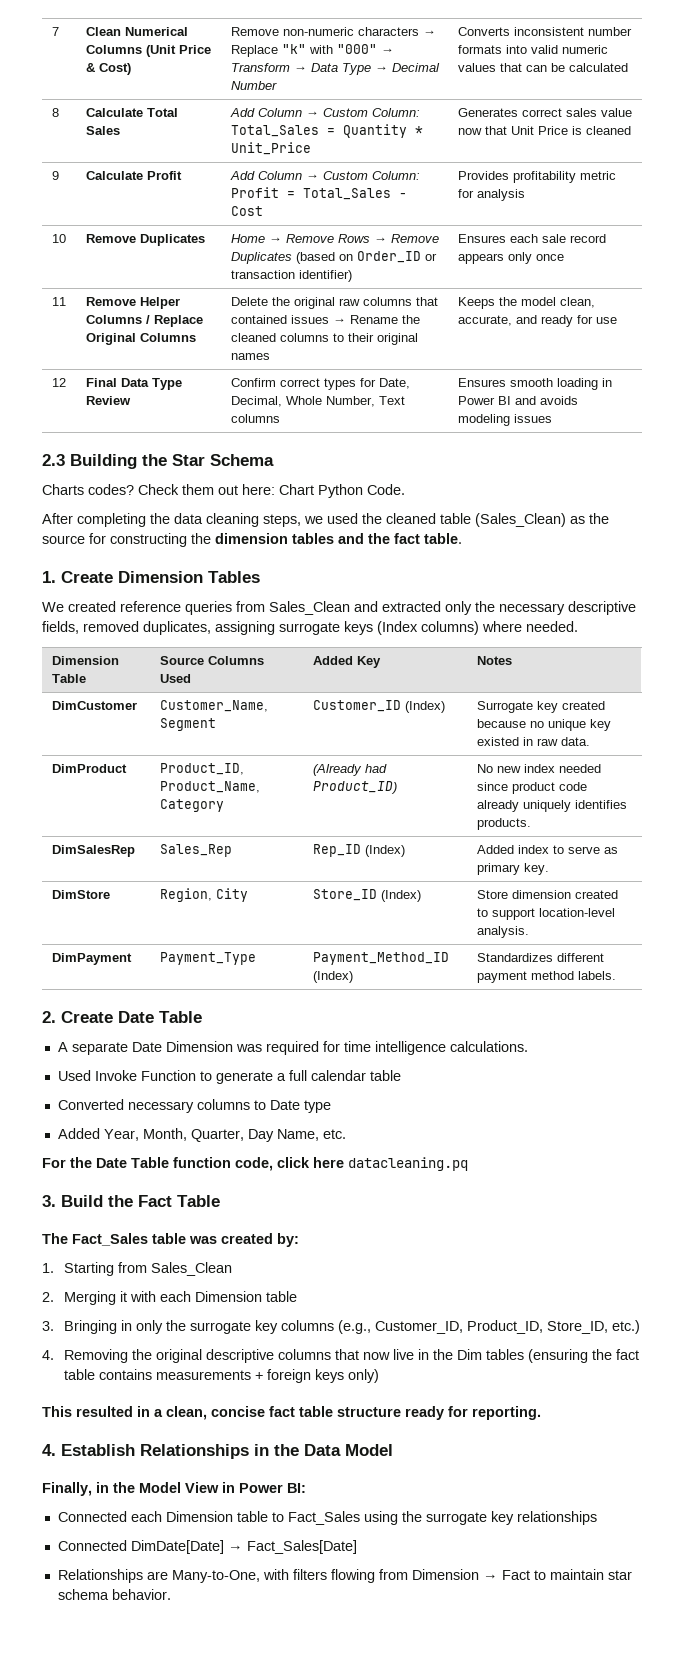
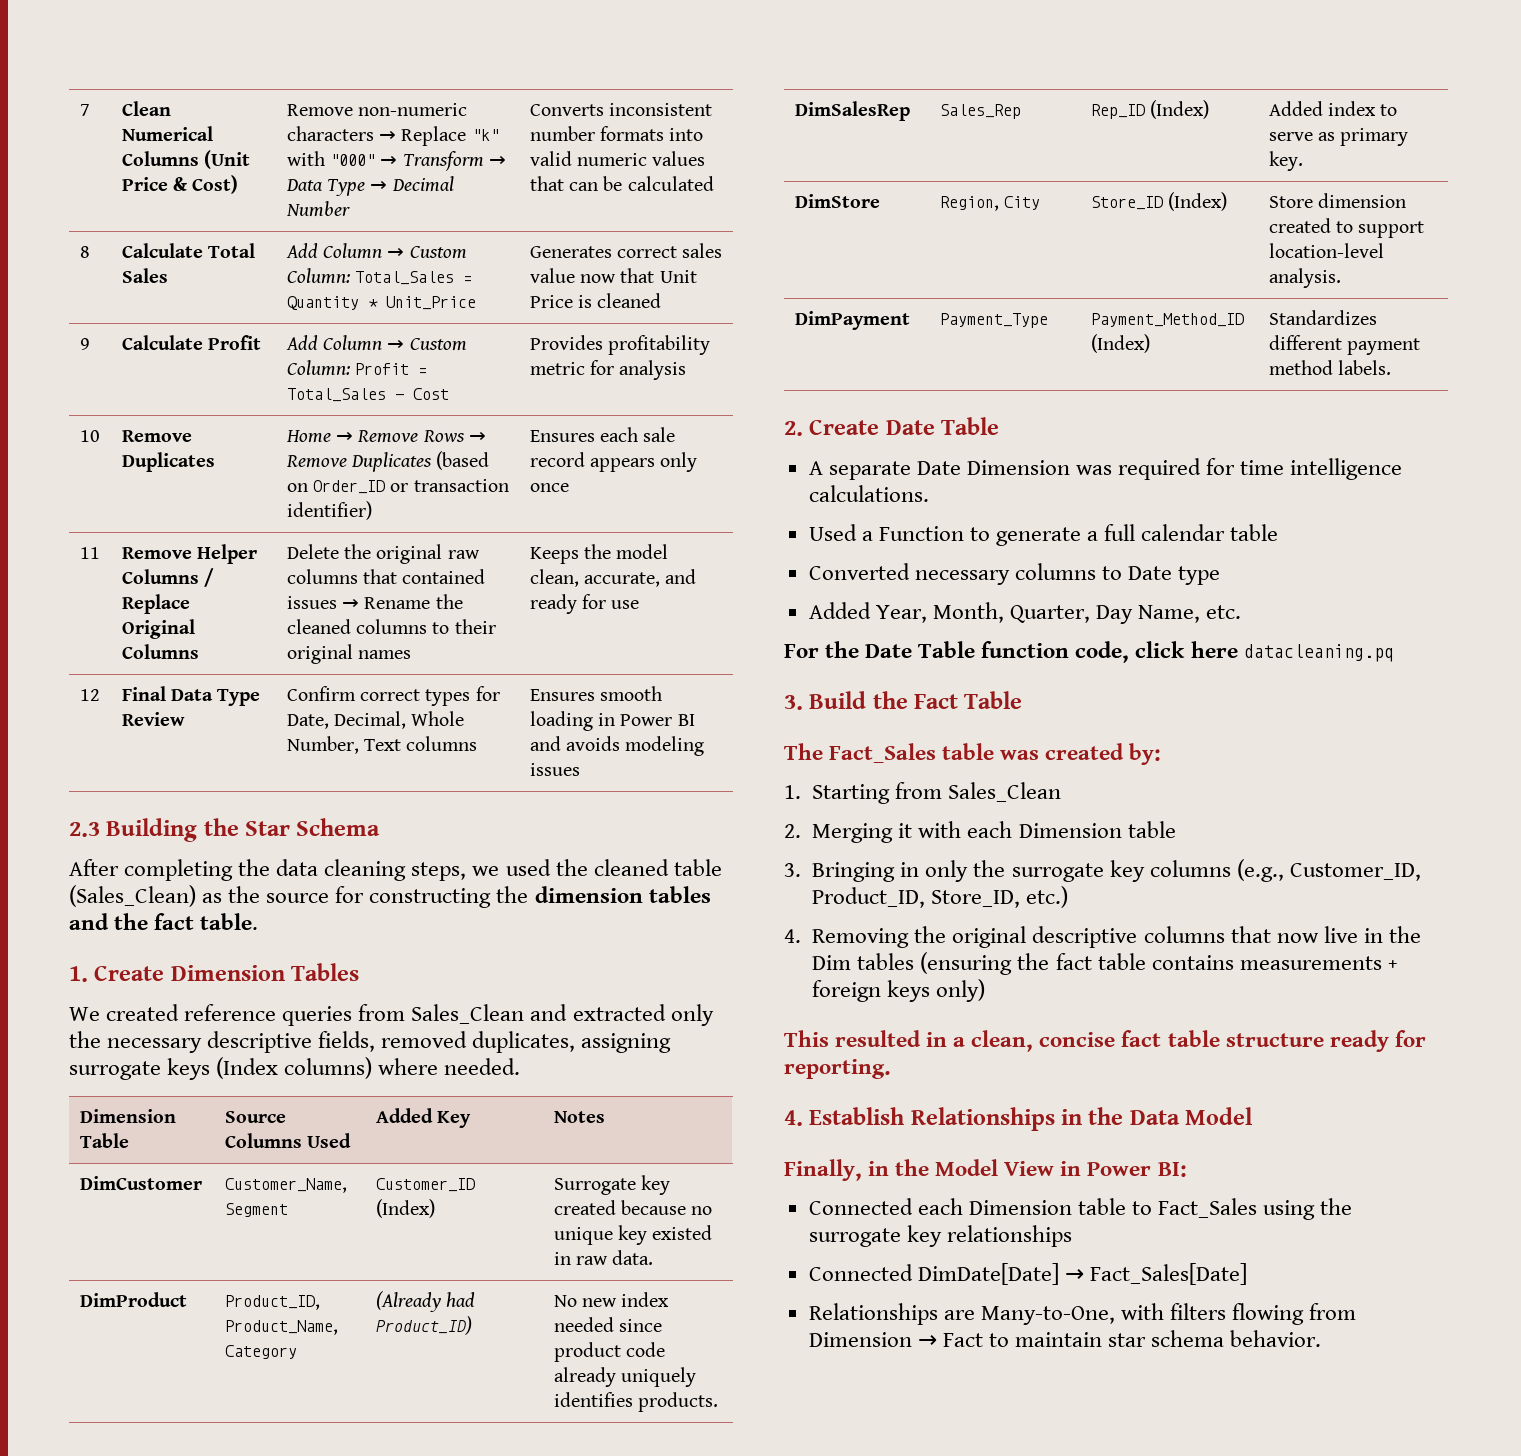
- Charts codes? Check them out here: Chart Python Code.
- Used Invoke Function to generate a full calendar table
+ Used a Function to generate a full calendar table

